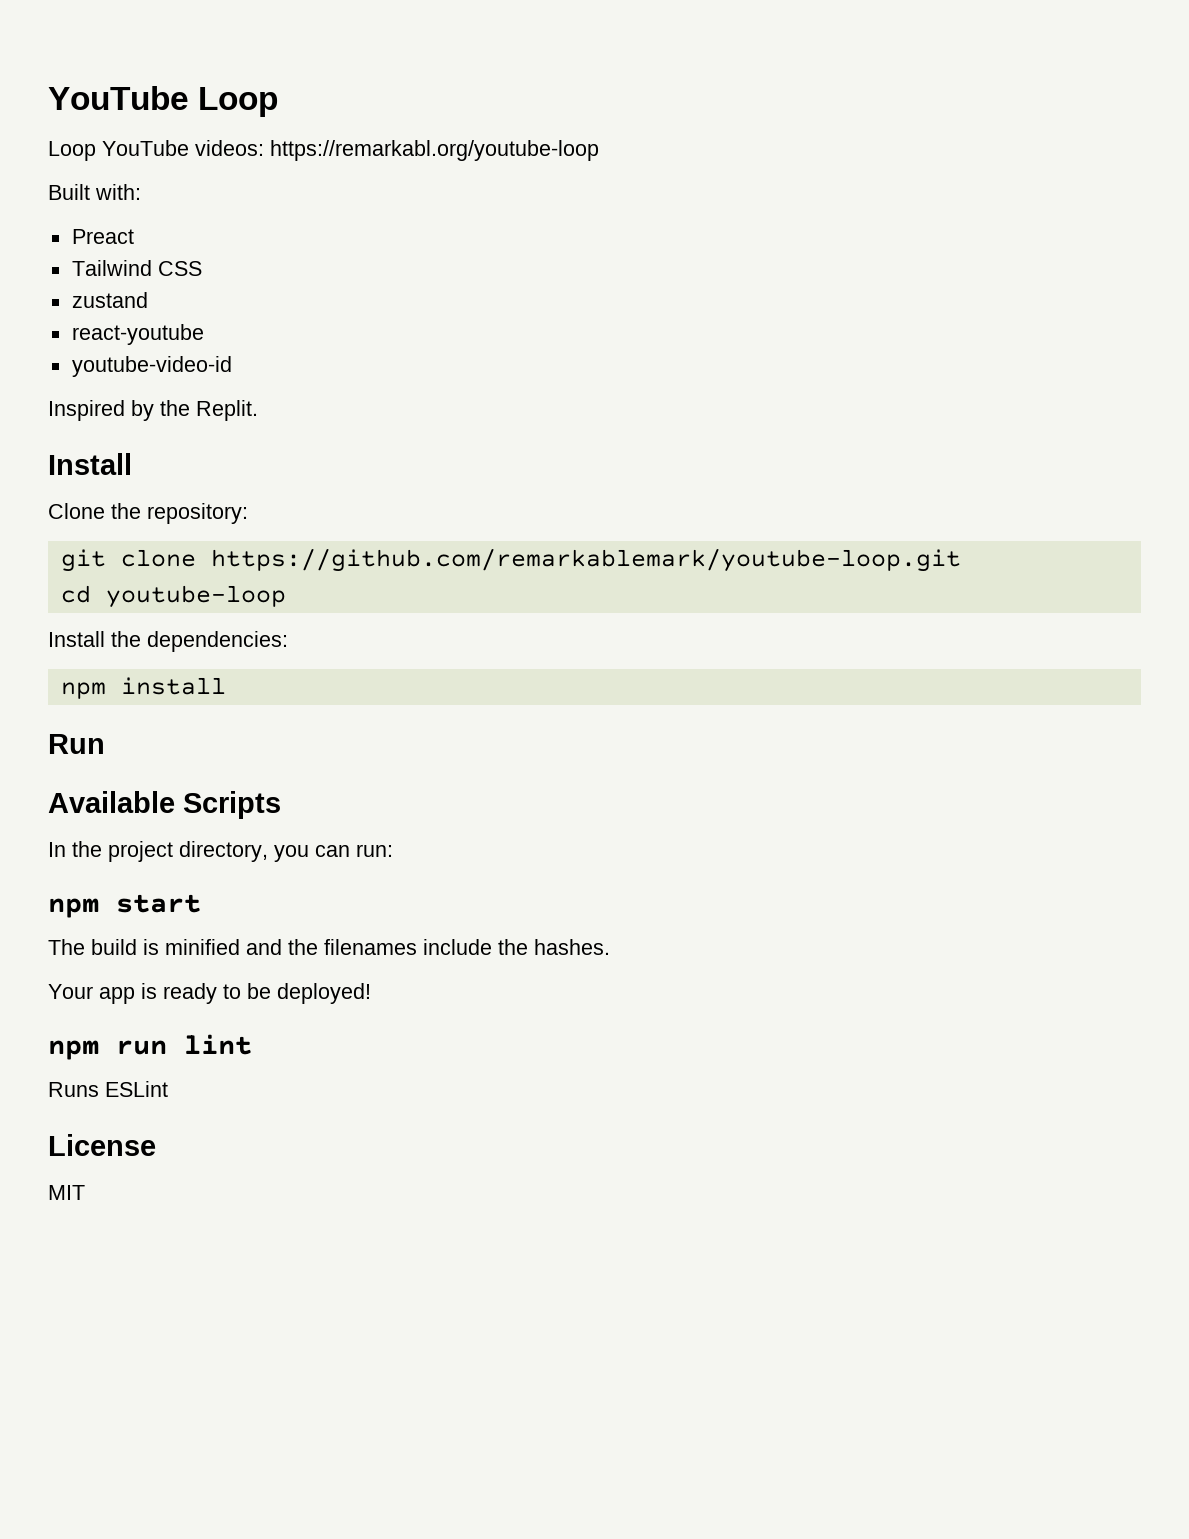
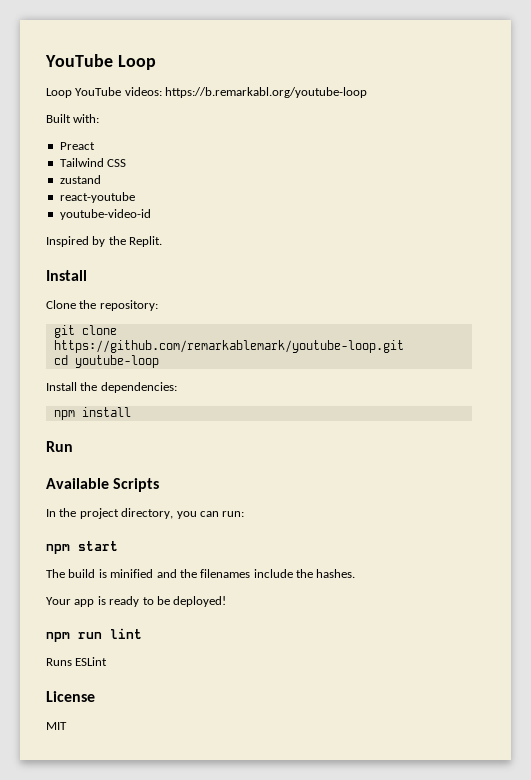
- Loop YouTube videos: https://remarkabl.org/youtube-loop
+ Loop YouTube videos: https://b.remarkabl.org/youtube-loop

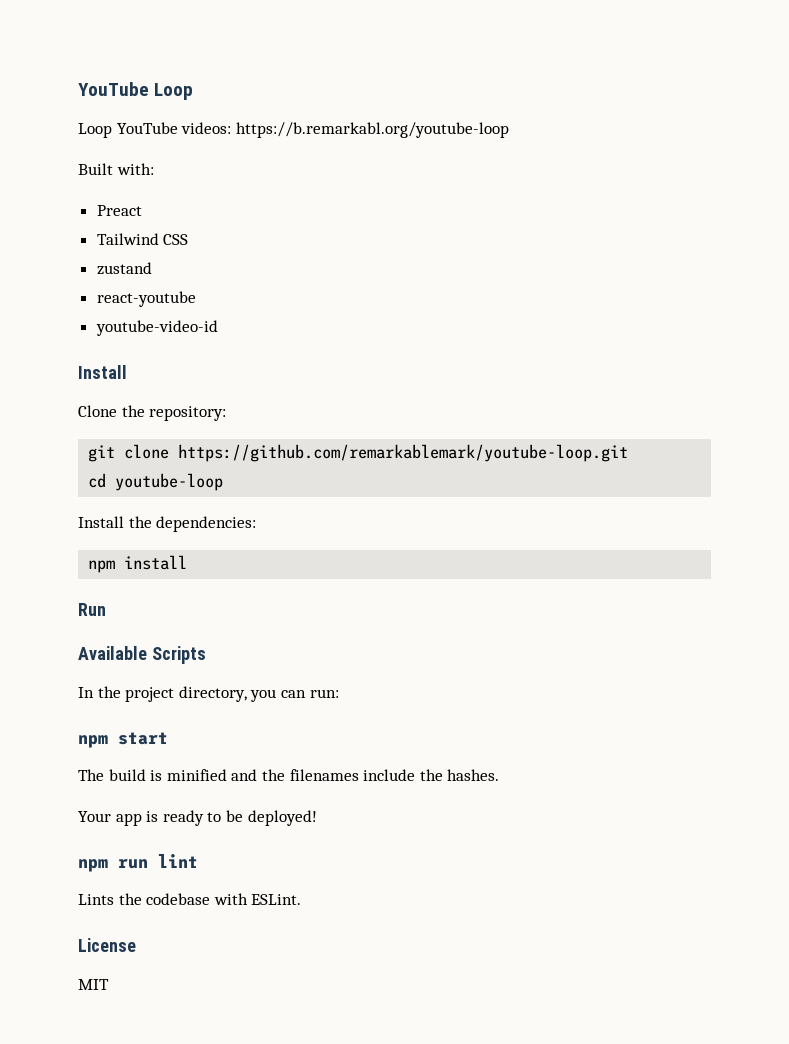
- Inspired by the Replit.
- Runs ESLint
+ Lints the codebase with ESLint.

